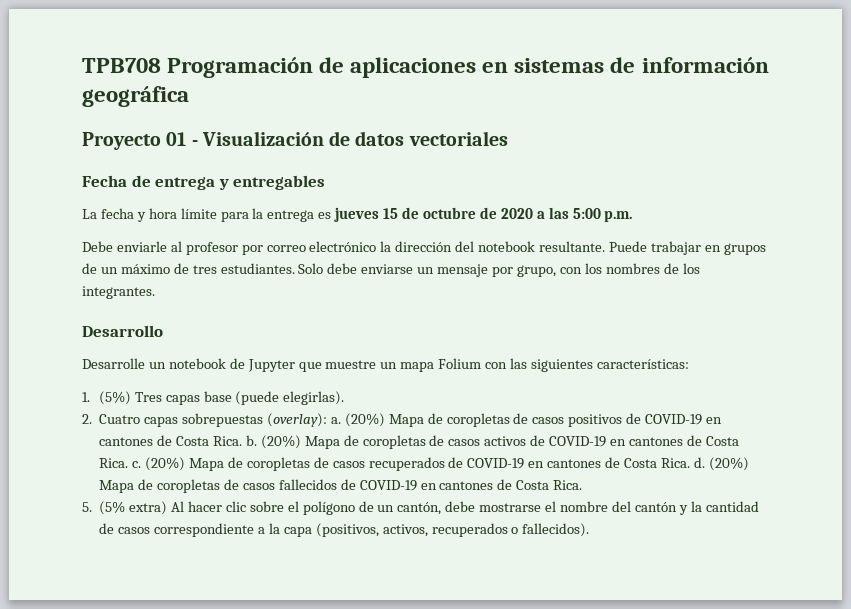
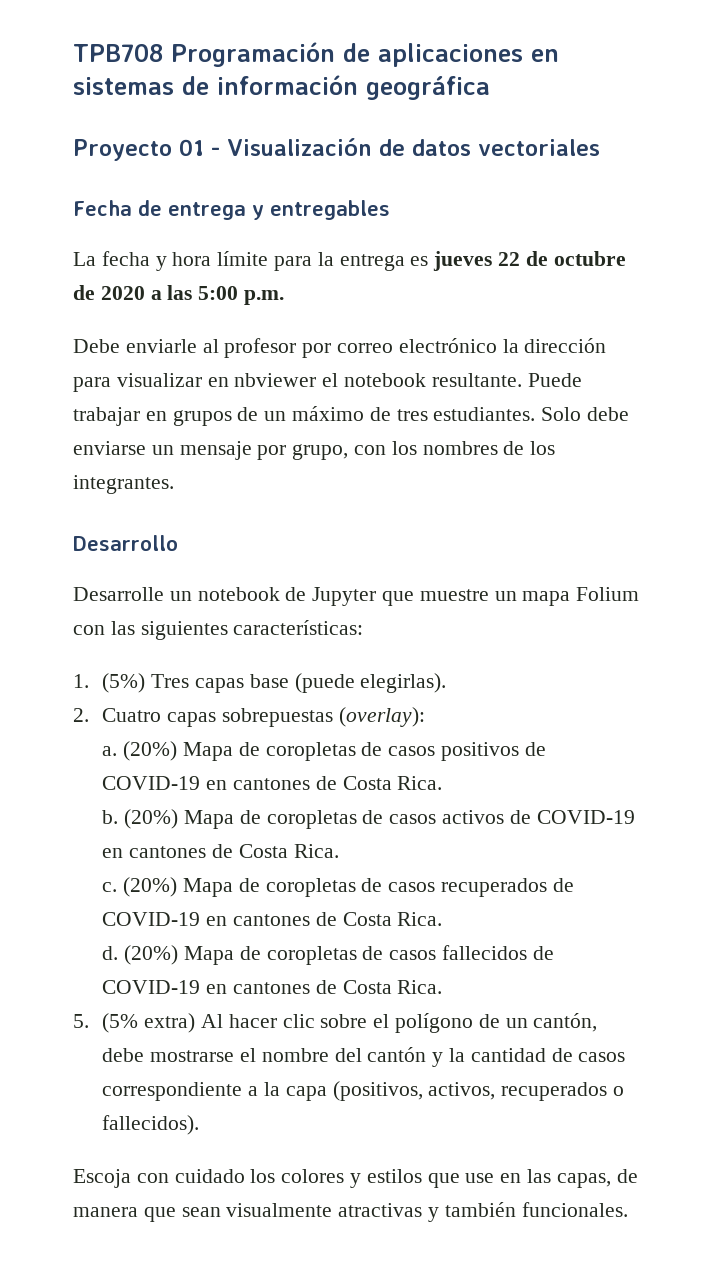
- La fecha y hora límite para la entrega es jueves 15 de octubre de 2020 a las 5:00 p.m.
+ La fecha y hora límite para la entrega es jueves 22 de octubre de 2020 a las 5:00 p.m.
- Debe enviarle al profesor por correo electrónico la dirección del notebook resultante.
+ Debe enviarle al profesor por correo electrónico la dirección para visualizar en nbviewer el notebook resultante.
- 2. Cuatro capas sobrepuestas (overlay): a.
+ 2. Cuatro capas sobrepuestas (overlay):
+ a.
- (20%) Mapa de coropletas de casos positivos de COVID-19 en cantones de Costa Rica. b.
+ (20%) Mapa de coropletas de casos positivos de COVID-19 en cantones de Costa Rica.
+ b.
- (20%) Mapa de coropletas de casos activos de COVID-19 en cantones de Costa Rica. c.
+ (20%) Mapa de coropletas de casos activos de COVID-19 en cantones de Costa Rica.
+ c.
- (20%) Mapa de coropletas de casos recuperados de COVID-19 en cantones de Costa Rica. d.
+ (20%) Mapa de coropletas de casos recuperados de COVID-19 en cantones de Costa Rica.
+ d.
+ Escoja con cuidado los colores y estilos que use en las capas, de manera que sean visualmente atractivas y también funcionales.

